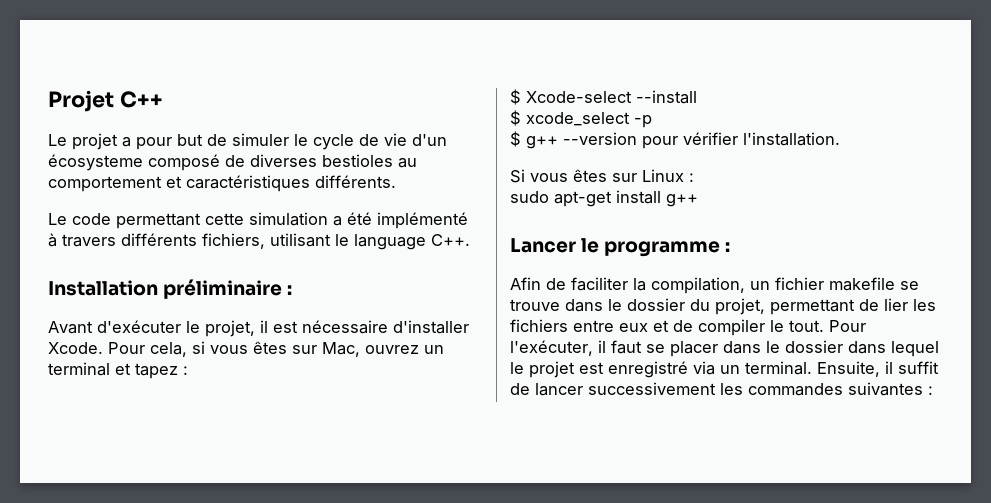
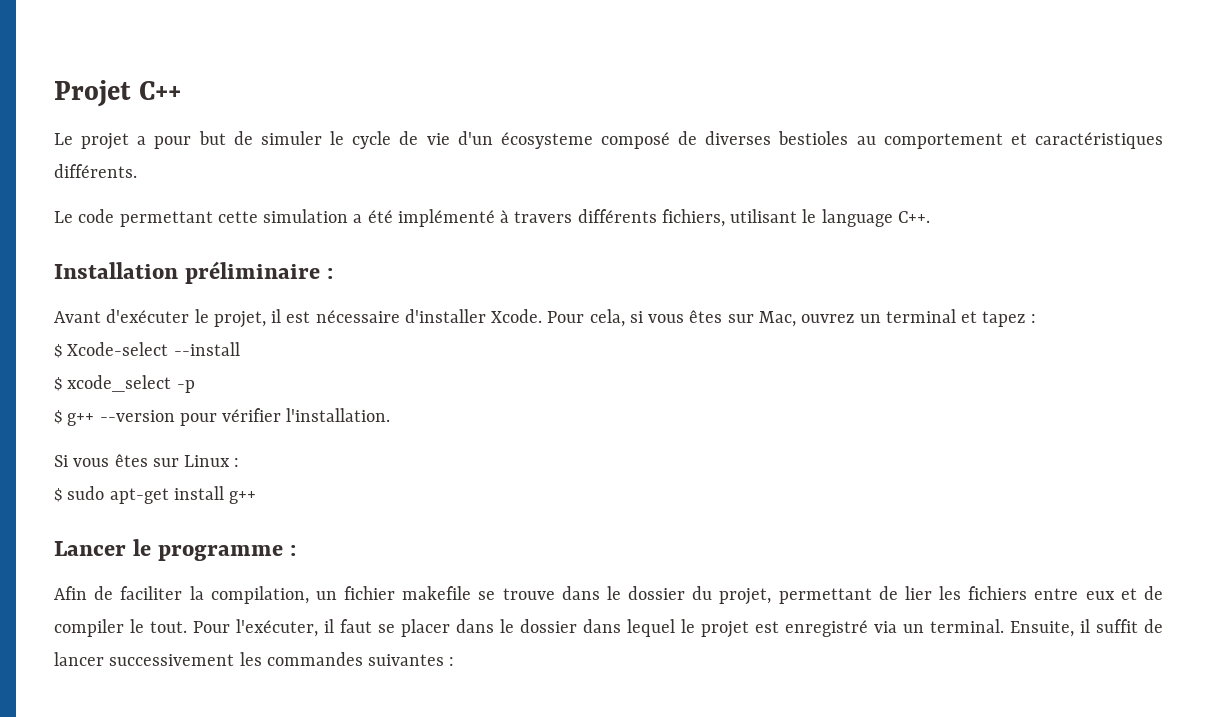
- sudo apt-get install g++
+ $ sudo apt-get install g++

